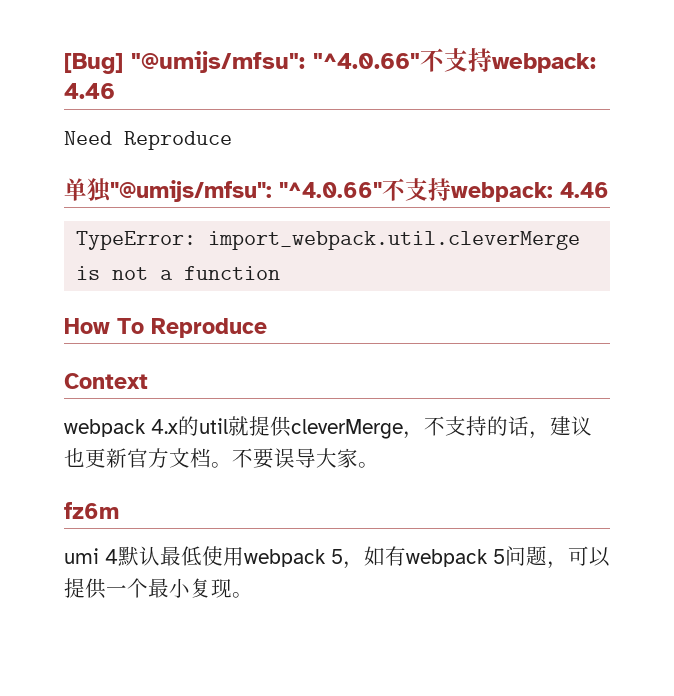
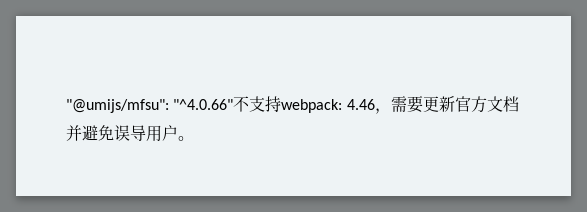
- [Bug] "@umijs/mfsu": "^4.0.66"不支持webpack: 4.46
- Need Reproduce
- 单独"@umijs/mfsu": "^4.0.66"不支持webpack: 4.46
- TypeError: import_webpack.util.cleverMerge is not a function
- How To Reproduce
- Context
- webpack 4.x的util就提供cleverMerge，不支持的话，建议也更新官方文档。不要误导大家。
- fz6m
- umi 4默认最低使用webpack 5，如有webpack 5问题，可以提供一个最小复现。
+ "@umijs/mfsu": "^4.0.66"不支持webpack: 4.46，需要更新官方文档并避免误导用户。

